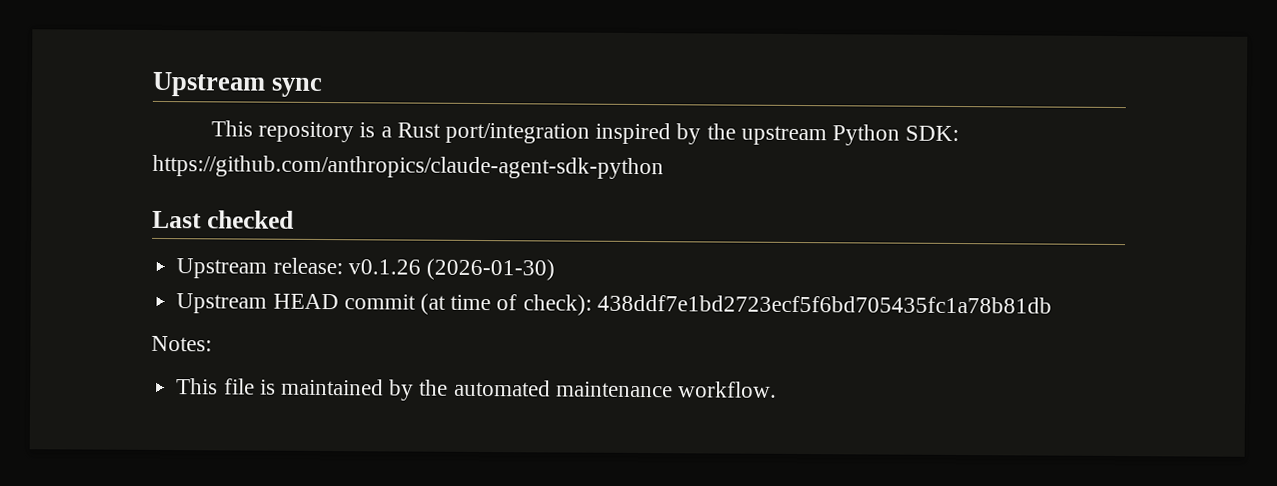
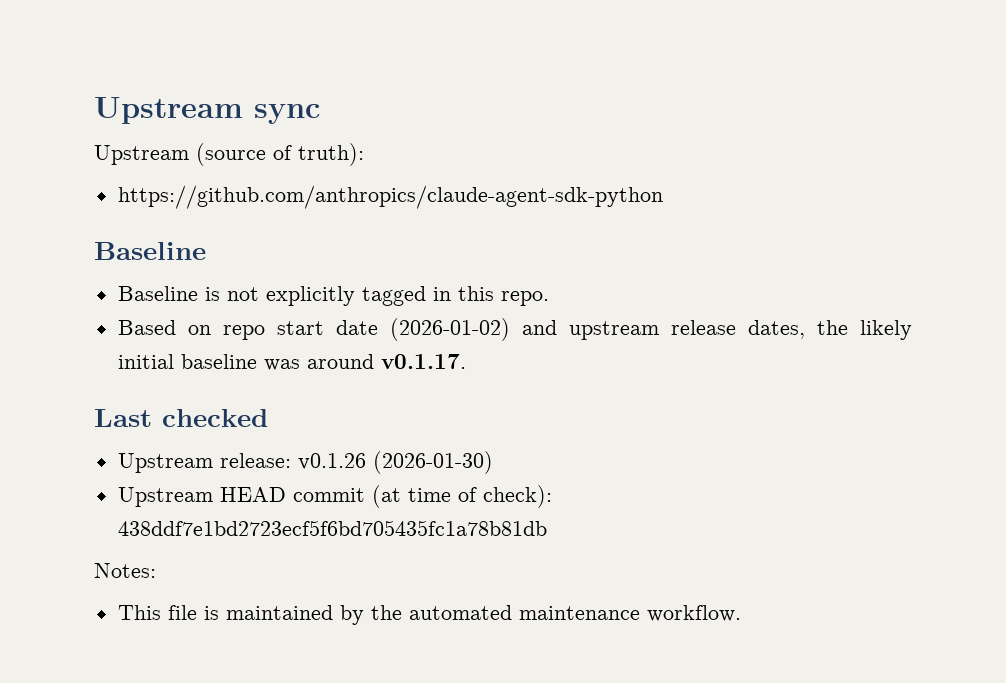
- This repository is a Rust port/integration inspired by the upstream Python SDK: https://github.com/anthropics/claude-agent-sdk-python
+ Upstream (source of truth):
+ https://github.com/anthropics/claude-agent-sdk-python
+ Baseline
+ Baseline is not explicitly tagged in this repo.
+ Based on repo start date (2026-01-02) and upstream release dates, the likely initial baseline was around v0.1.17.

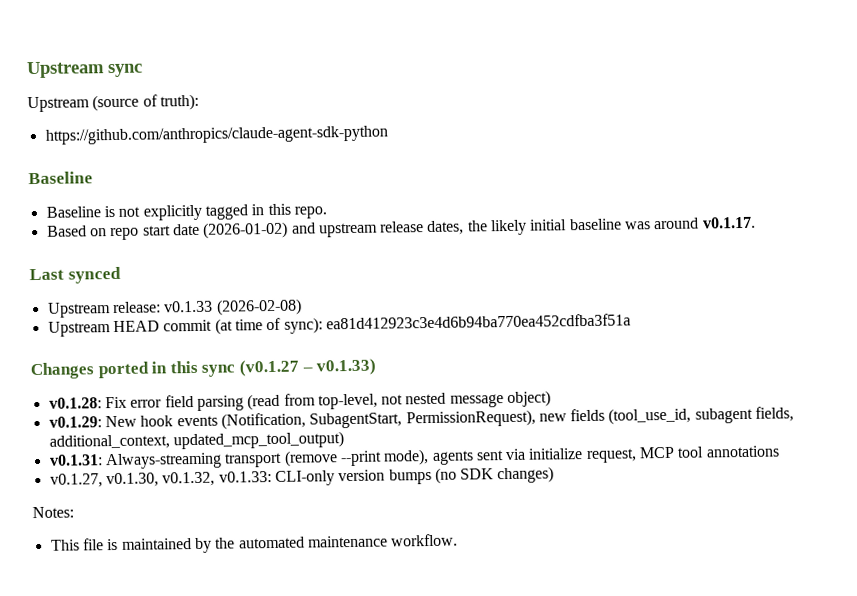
- Last checked
+ Last synced
- Upstream release: v0.1.26 (2026-01-30)
+ Upstream release: v0.1.33 (2026-02-08)
- Upstream HEAD commit (at time of check): 438ddf7e1bd2723ecf5f6bd705435fc1a78b81db
+ Upstream HEAD commit (at time of sync): ea81d412923c3e4d6b94ba770ea452cdfba3f51a
+ Changes ported in this sync (v0.1.27 – v0.1.33)
+ v0.1.28: Fix error field parsing (read from top-level, not nested message object)
+ v0.1.29: New hook events (Notification, SubagentStart, PermissionRequest), new fields (tool_use_id, subagent fields, additional_context, updated_mcp_tool_output)
+ v0.1.31: Always-streaming transport (remove --print mode), agents sent via initialize request, MCP tool annotations
+ v0.1.27, v0.1.30, v0.1.32, v0.1.33: CLI-only version bumps (no SDK changes)

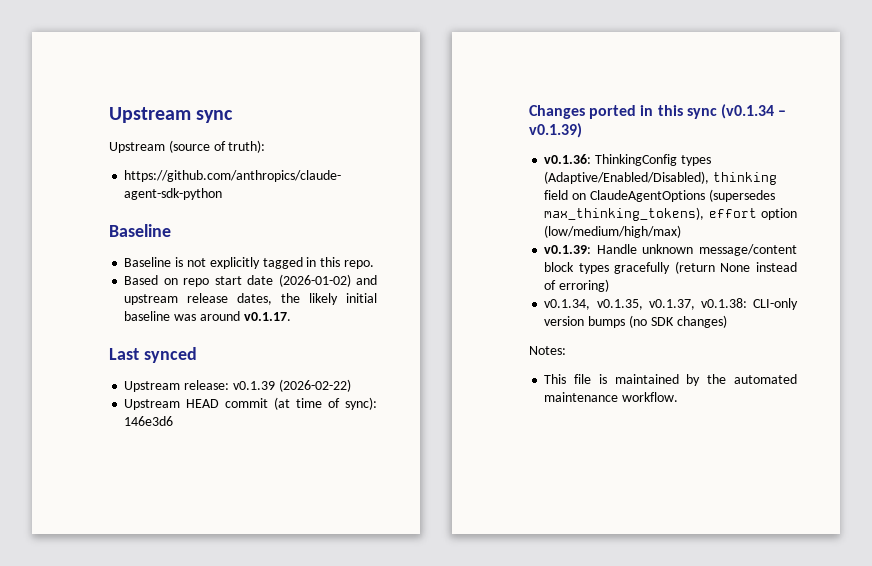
- Upstream release: v0.1.33 (2026-02-08)
+ Upstream release: v0.1.39 (2026-02-22)
- Upstream HEAD commit (at time of sync): ea81d412923c3e4d6b94ba770ea452cdfba3f51a
+ Upstream HEAD commit (at time of sync): 146e3d6
- Changes ported in this sync (v0.1.27 – v0.1.33)
- v0.1.28: Fix error field parsing (read from top-level, not nested message object)
- v0.1.29: New hook events (Notification, SubagentStart, PermissionRequest), new fields (tool_use_id, subagent fields, additional_context, updated_mcp_tool_output)
- v0.1.31: Always-streaming transport (remove --print mode), agents sent via initialize request, MCP tool annotations
- v0.1.27, v0.1.30, v0.1.32, v0.1.33: CLI-only version bumps (no SDK changes)
+ Changes ported in this sync (v0.1.34 – v0.1.39)
+ v0.1.36: ThinkingConfig types (Adaptive/Enabled/Disabled), thinking field on ClaudeAgentOptions (supersedes max_thinking_tokens), effort option (low/medium/high/max)
+ v0.1.39: Handle unknown message/content block types gracefully (return None instead of erroring)
+ v0.1.34, v0.1.35, v0.1.37, v0.1.38: CLI-only version bumps (no SDK changes)

